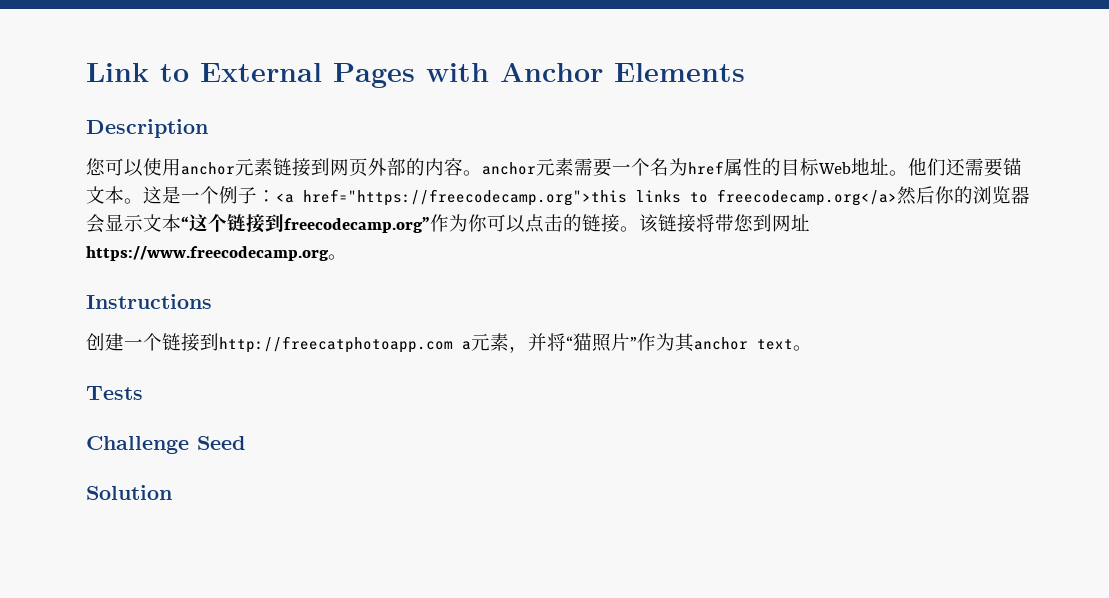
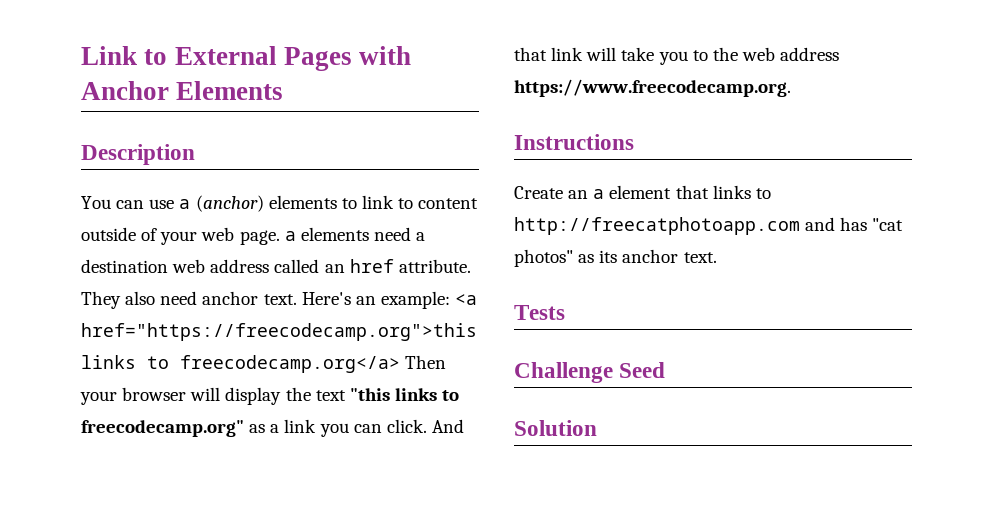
- 您可以使用anchor元素链接到网页外部的内容。anchor元素需要一个名为href属性的目标Web地址。他们还需要锚文本。这是一个例子：<a href="https://freecodecamp.org">this links to freecodecamp.org</a>然后你的浏览器会显示文本“这个链接到freecodecamp.org”作为你可以点击的链接。该链接将带您到网址https://www.freecodecamp.org。
+ You can use a (anchor) elements to link to content outside of your web page. a elements need a destination web address called an href attribute. They also need anchor text. Here's an example: <a href="https://freecodecamp.org">this links to freecodecamp.org</a> Then your browser will display the text "this links to freecodecamp.org" as a link you can click. And that link will take you to the web address https://www.freecodecamp.org.
  Instructions
- 创建一个链接到http://freecatphotoapp.com a元素，并将“猫照片”作为其anchor text。
+ Create an a element that links to http://freecatphotoapp.com and has "cat photos" as its anchor text.

